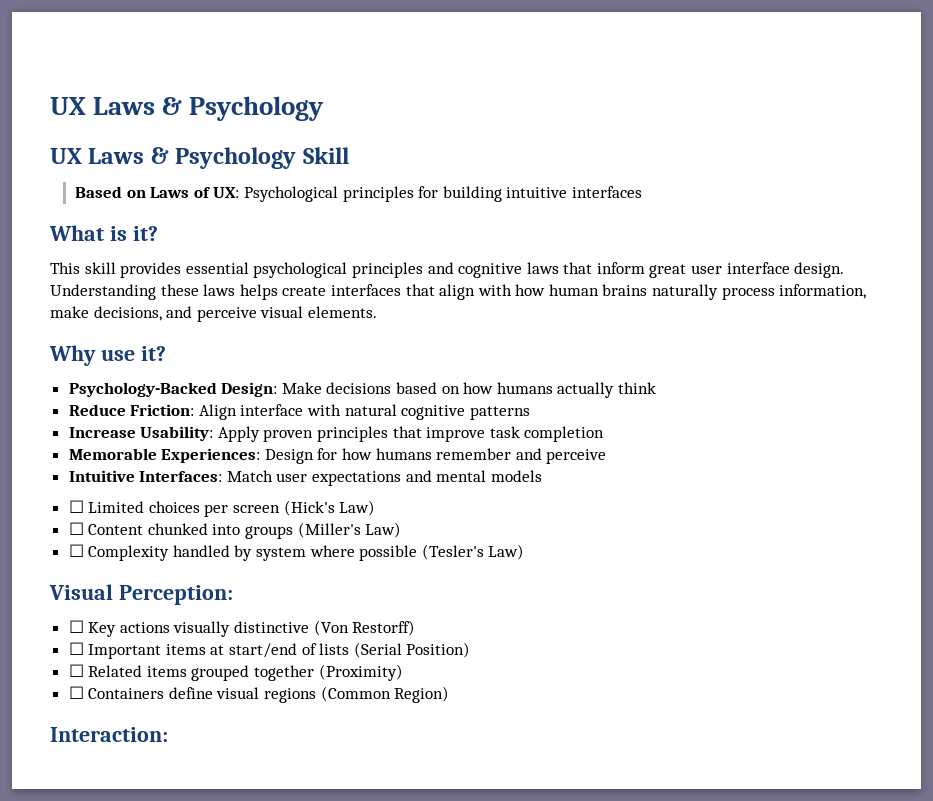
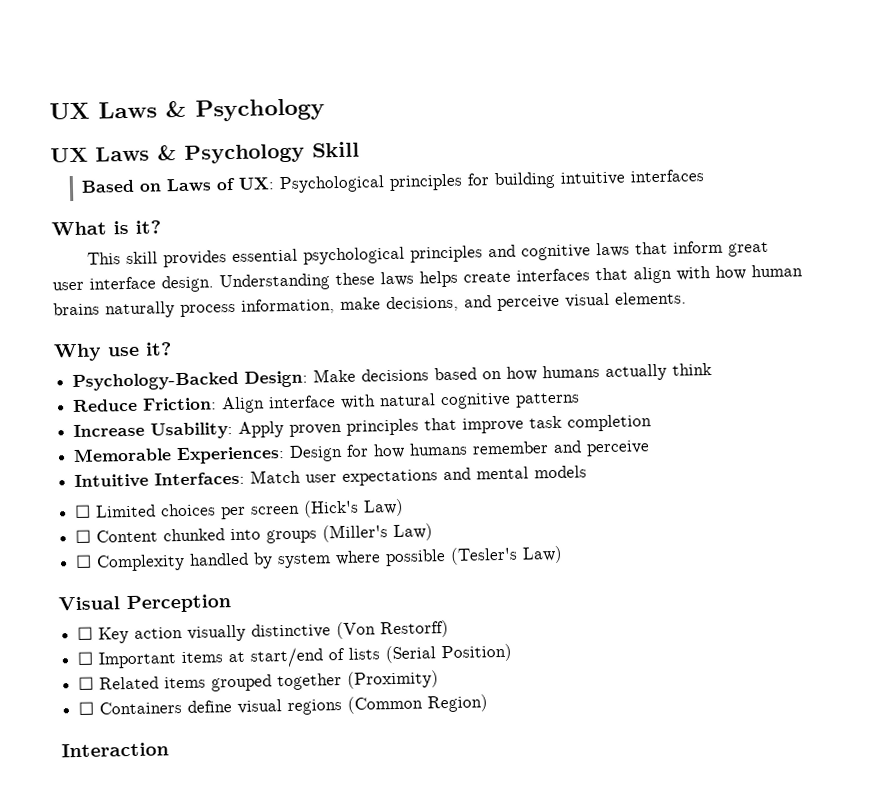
- Visual Perception:
+ Visual Perception
- ☐ Key actions visually distinctive (Von Restorff)
+ ☐ Key action visually distinctive (Von Restorff)
- Interaction:
+ Interaction

